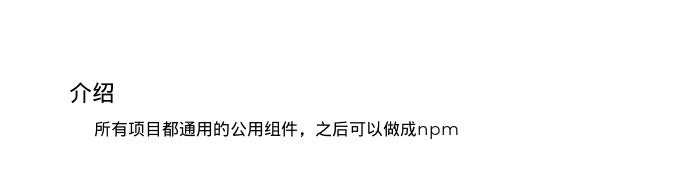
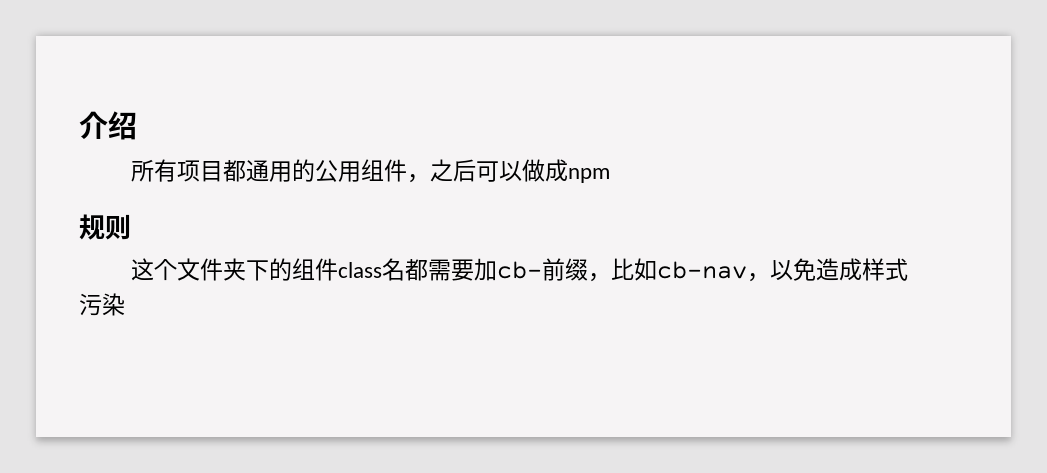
+ 规则
+ 这个文件夹下的组件class名都需要加cb-前缀，比如cb-nav，以免造成样式污染

